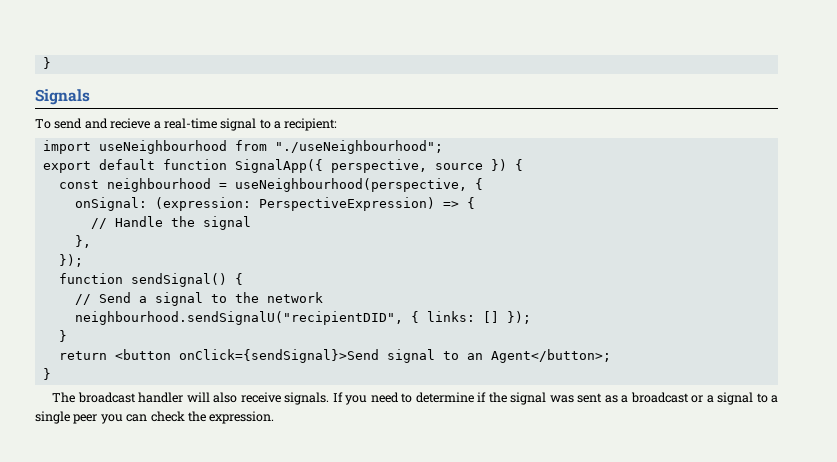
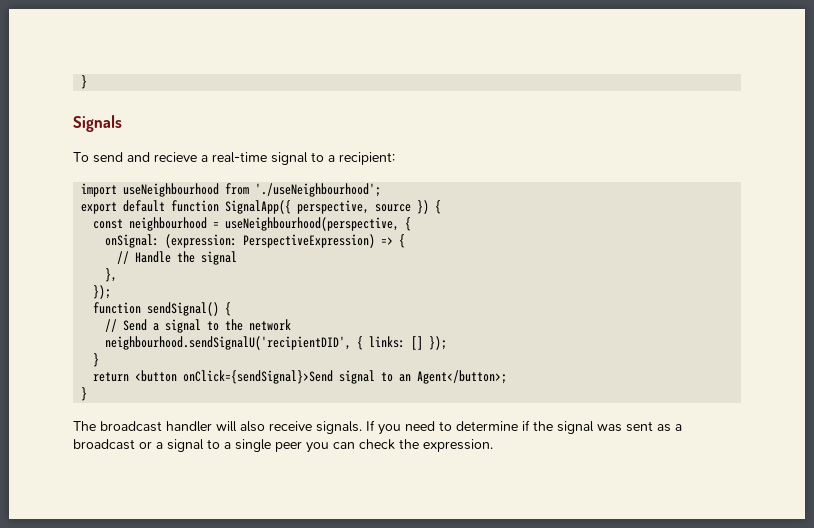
- import useNeighbourhood from "./useNeighbourhood";
+ import useNeighbourhood from './useNeighbourhood';
- neighbourhood.sendSignalU("recipientDID", { links: [] });
+ neighbourhood.sendSignalU('recipientDID', { links: [] });

